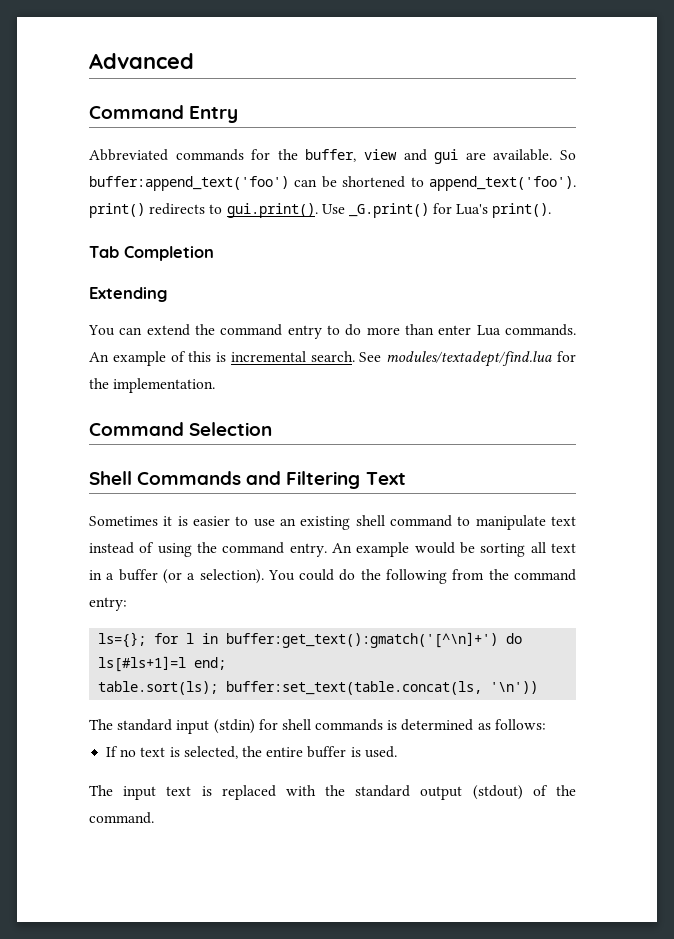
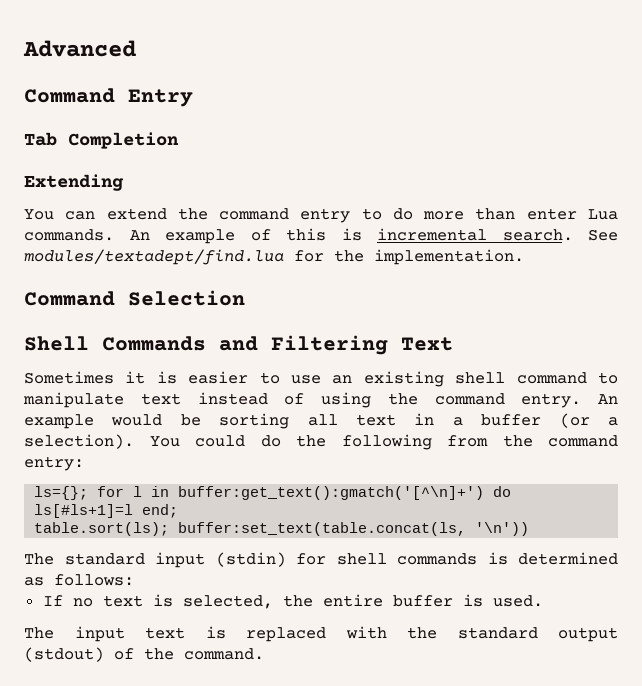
- Abbreviated commands for the buffer, view and gui are available. So buffer:append_text('foo') can be shortened to append_text('foo'). print() redirects to gui.print(). Use _G.print() for Lua's print().

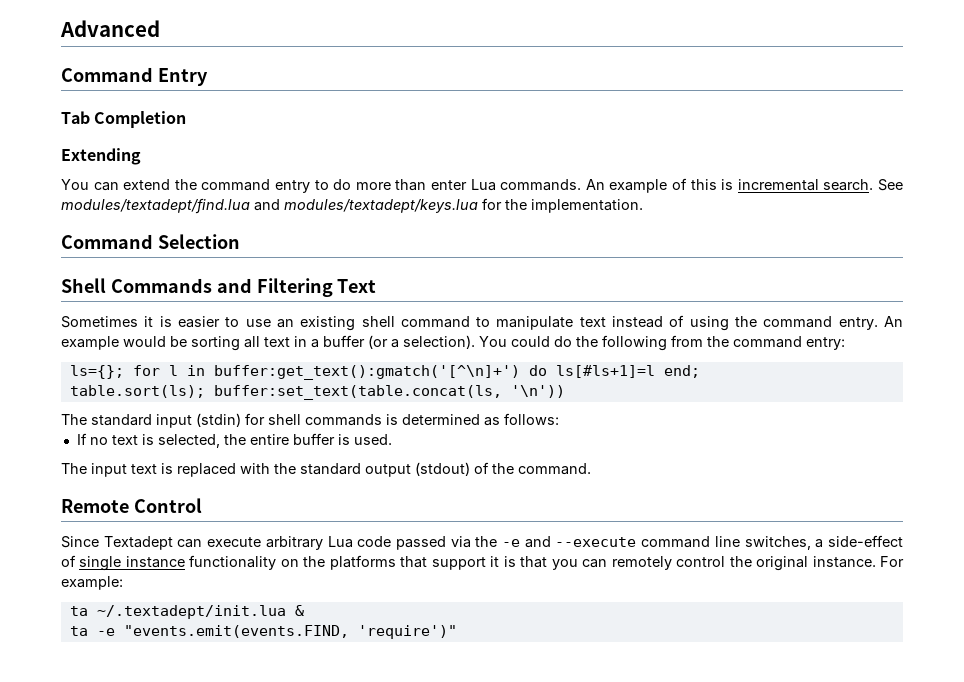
- See modules/textadept/find.lua for the implementation.
+ See modules/textadept/find.lua and modules/textadept/keys.lua for the implementation.
+ Remote Control
+ Since Textadept can execute arbitrary Lua code passed via the -e and --execute command line switches, a side-effect of single instance functionality on the platforms that support it is that you can remotely control the original instance. For example:
+ ta ~/.textadept/init.lua &
+ ta -e "events.emit(events.FIND, 'require')"

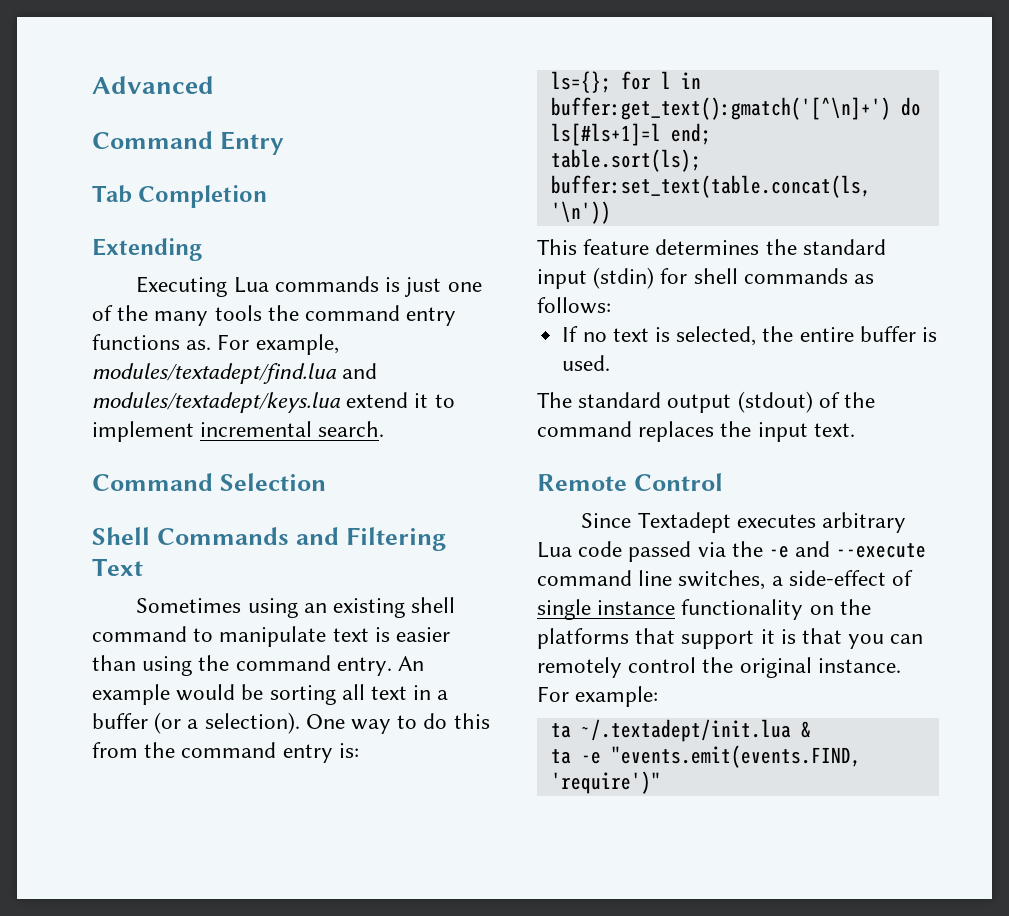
- You can extend the command entry to do more than enter Lua commands. An example of this is incremental search. See modules/textadept/find.lua and modules/textadept/keys.lua for the implementation.
+ Executing Lua commands is just one of the many tools the command entry functions as. For example, modules/textadept/find.lua and modules/textadept/keys.lua extend it to implement incremental search.
- Sometimes it is easier to use an existing shell command to manipulate text instead of using the command entry.
+ Sometimes using an existing shell command to manipulate text is easier than using the command entry.
- You could do the following from the command entry:
+ One way to do this from the command entry is:
- The standard input (stdin) for shell commands is determined as follows:
+ This feature determines the standard input (stdin) for shell commands as follows:
- The input text is replaced with the standard output (stdout) of the command.
+ The standard output (stdout) of the command replaces the input text.
- Since Textadept can execute arbitrary Lua code passed via the -e and --execute command line switches, a side-effect of single instance functionality on the platforms that support it is that you can remotely control the original instance.
+ Since Textadept executes arbitrary Lua code passed via the -e and --execute command line switches, a side-effect of single instance functionality on the platforms that support it is that you can remotely control the original instance.

